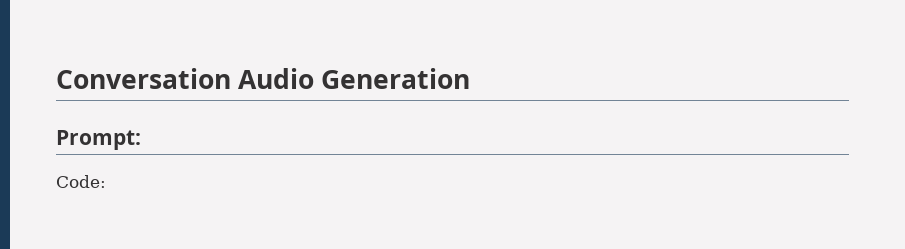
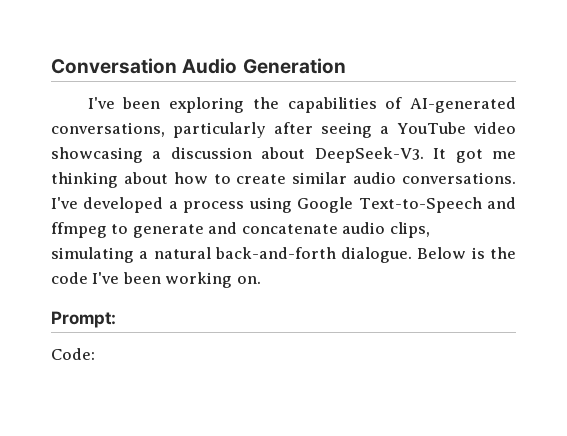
+ I've been exploring the capabilities of AI-generated conversations, particularly after seeing a YouTube video showcasing a discussion about DeepSeek-V3. It got me thinking about how to create similar audio conversations. I've developed a process using Google Text-to-Speech and ffmpeg to generate and concatenate audio clips, simulating a natural back-and-forth dialogue. Below is the code I've been working on.

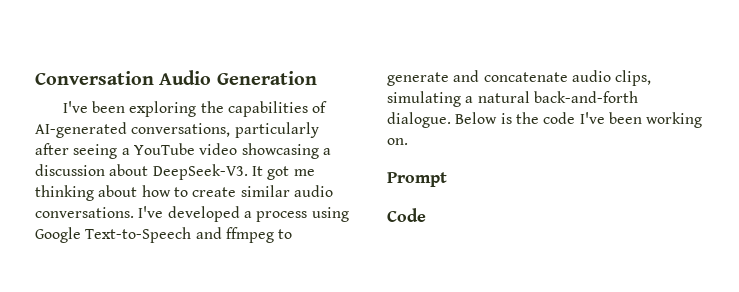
- Prompt:
- Code:
+ Prompt
+ Code

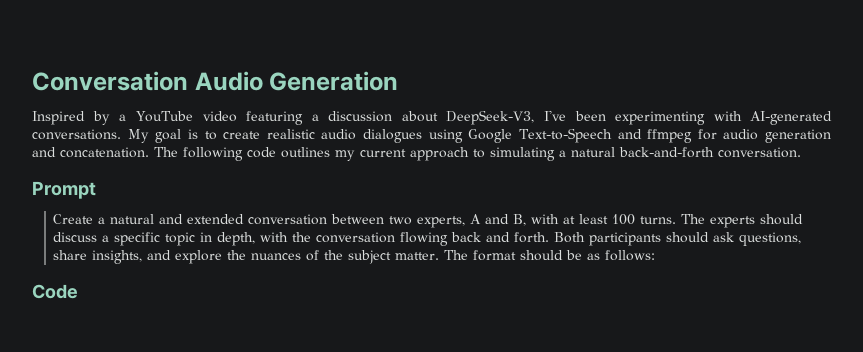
- I've been exploring the capabilities of AI-generated conversations, particularly after seeing a YouTube video showcasing a discussion about DeepSeek-V3. It got me thinking about how to create similar audio conversations. I've developed a process using Google Text-to-Speech and ffmpeg to generate and concatenate audio clips, simulating a natural back-and-forth dialogue. Below is the code I've been working on.
+ Inspired by a YouTube video featuring a discussion about DeepSeek-V3, I've been experimenting with AI-generated conversations. My goal is to create realistic audio dialogues using Google Text-to-Speech and ffmpeg for audio generation and concatenation. The following code outlines my current approach to simulating a natural back-and-forth conversation.
  Prompt
+ Create a natural and extended conversation between two experts, A and B, with at least 100 turns. The experts should discuss a specific topic in depth, with the conversation flowing back and forth. Both participants should ask questions, share insights, and explore the nuances of the subject matter. The format should be as follows:

